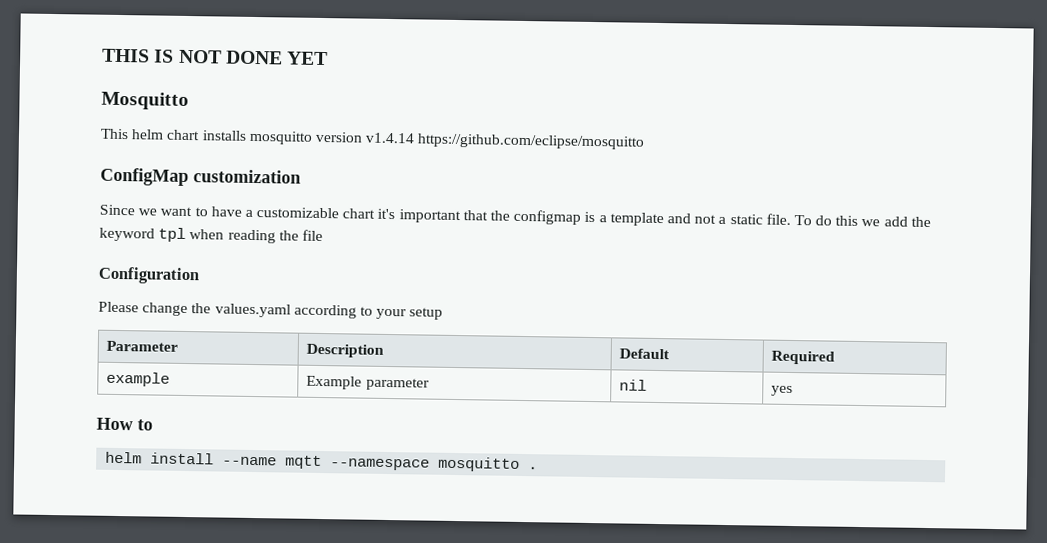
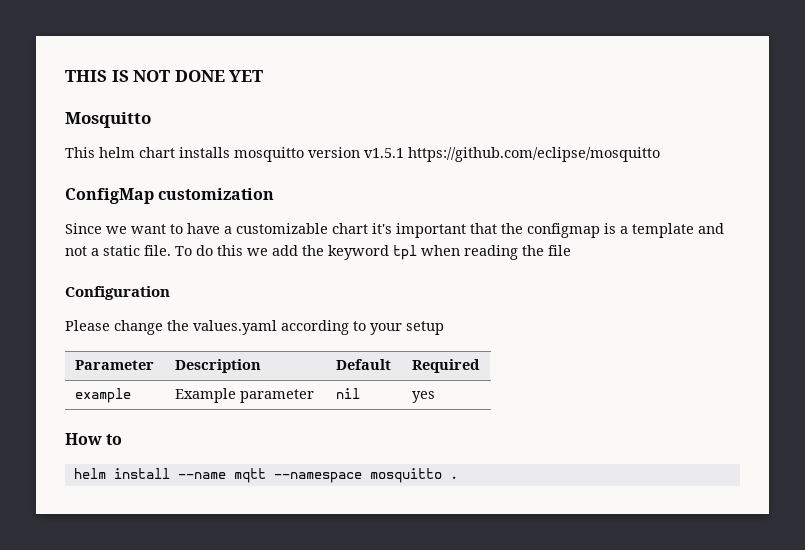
- This helm chart installs mosquitto version v1.4.14 https://github.com/eclipse/mosquitto
+ This helm chart installs mosquitto version v1.5.1 https://github.com/eclipse/mosquitto

